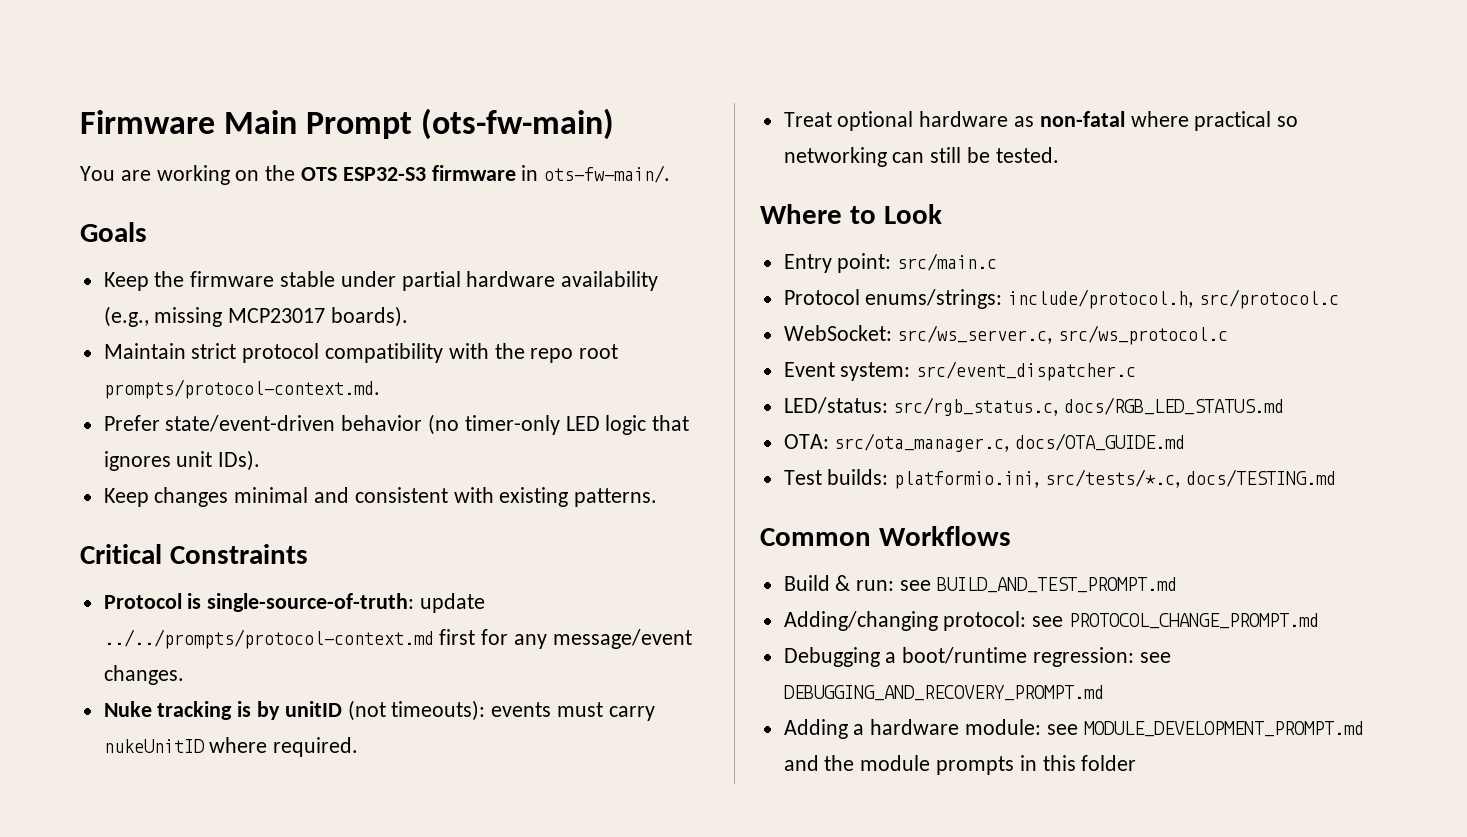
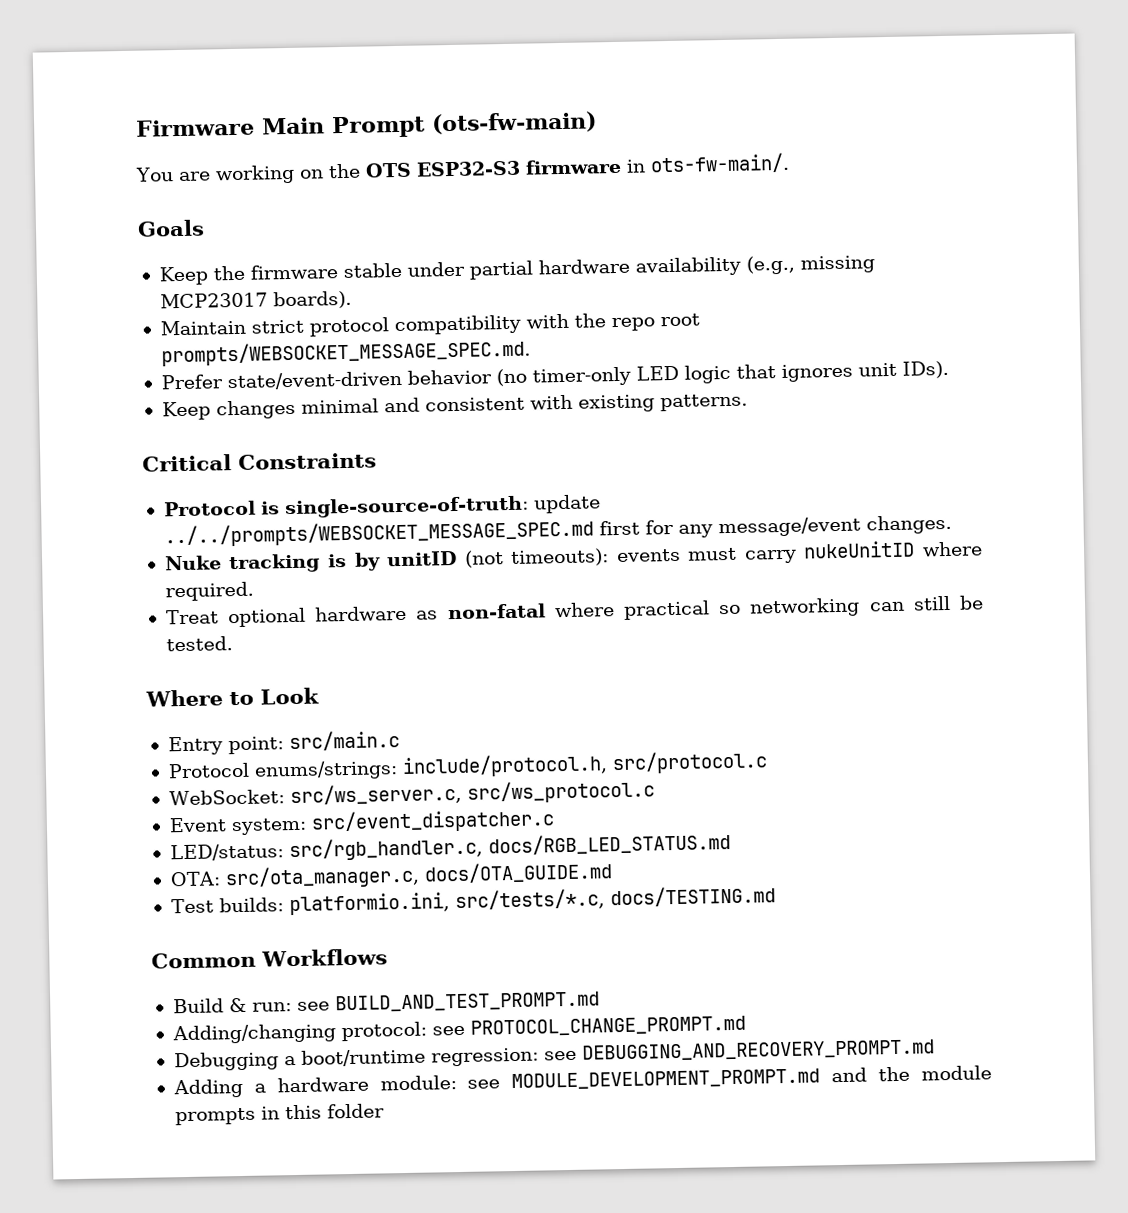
- Maintain strict protocol compatibility with the repo root prompts/protocol-context.md.
+ Maintain strict protocol compatibility with the repo root prompts/WEBSOCKET_MESSAGE_SPEC.md.
- Protocol is single-source-of-truth: update ../../prompts/protocol-context.md first for any message/event changes.
+ Protocol is single-source-of-truth: update ../../prompts/WEBSOCKET_MESSAGE_SPEC.md first for any message/event changes.
- LED/status: src/rgb_status.c, docs/RGB_LED_STATUS.md
+ LED/status: src/rgb_handler.c, docs/RGB_LED_STATUS.md

